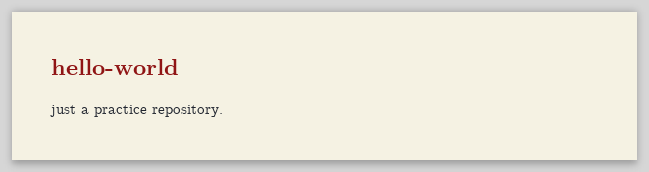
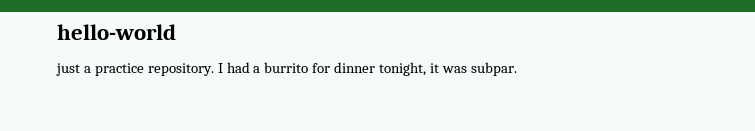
+ I had a burrito for dinner tonight, it was subpar.

